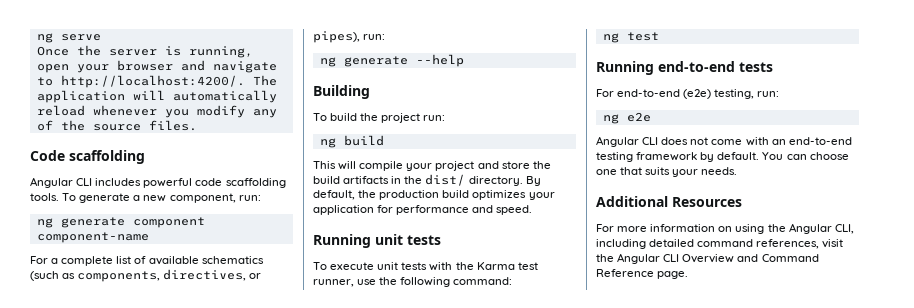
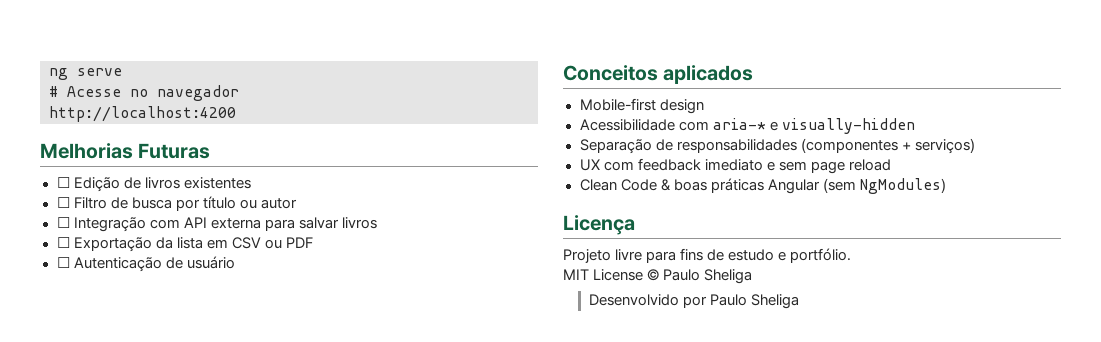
- Once the server is running, open your browser and navigate to http://localhost:4200/. The application will automatically reload whenever you modify any of the source files.
- Code scaffolding
- Angular CLI includes powerful code scaffolding tools. To generate a new component, run:
- ng generate component component-name
- For a complete list of available schematics (such as components, directives, or pipes), run:
- ng generate --help
- Building
- To build the project run:
- ng build
- This will compile your project and store the build artifacts in the dist/ directory. By default, the production build optimizes your application for performance and speed.
- Running unit tests
- To execute unit tests with the Karma test runner, use the following command:
- ng test
- Running end-to-end tests
- For end-to-end (e2e) testing, run:
- ng e2e
- Angular CLI does not come with an end-to-end testing framework by default. You can choose one that suits your needs.
- Additional Resources
- For more information on using the Angular CLI, including detailed command references, visit the Angular CLI Overview and Command Reference page.
+ # Acesse no navegador
+ http://localhost:4200
+ Melhorias Futuras
+ ☐ Edição de livros existentes
+ ☐ Filtro de busca por título ou autor
+ ☐ Integração com API externa para salvar livros
+ ☐ Exportação da lista em CSV ou PDF
+ ☐ Autenticação de usuário
+ Conceitos aplicados
+ Mobile-first design
+ Acessibilidade com aria-* e visually-hidden
+ Separação de responsabilidades (componentes + serviços)
+ UX com feedback imediato e sem page reload
+ Clean Code & boas práticas Angular (sem NgModules)
+ Licença
+ Projeto livre para fins de estudo e portfólio.
+ MIT License © Paulo Sheliga
+ Desenvolvido por Paulo Sheliga

